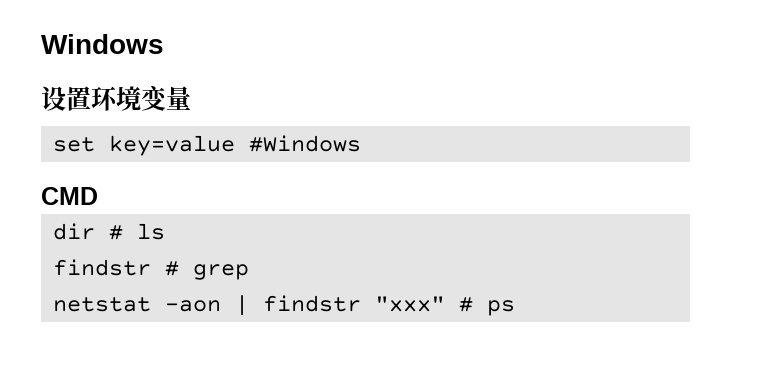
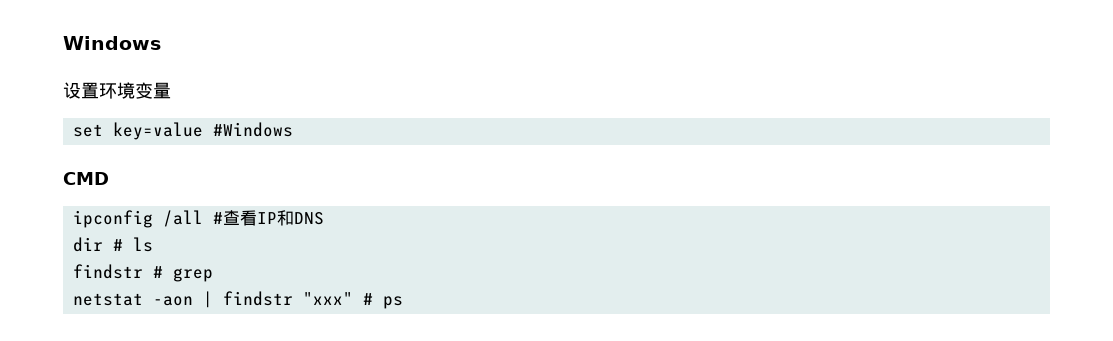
+ ipconfig /all #查看IP和DNS

